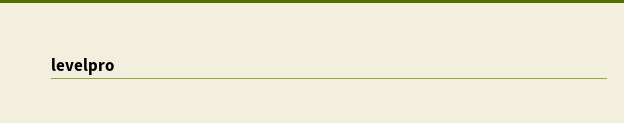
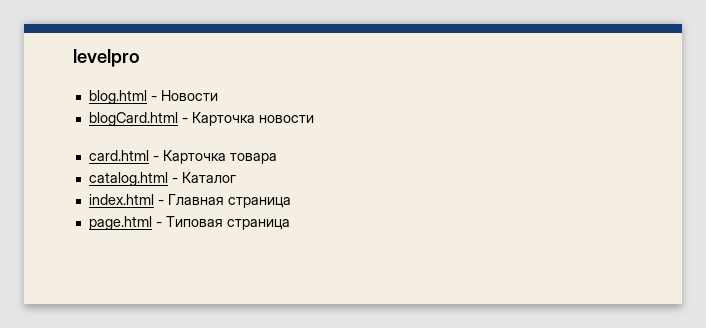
+ blog.html - Новости
+ blogCard.html - Карточка новости
+ card.html - Карточка товара
+ catalog.html - Каталог
+ index.html - Главная страница
+ page.html - Типовая страница

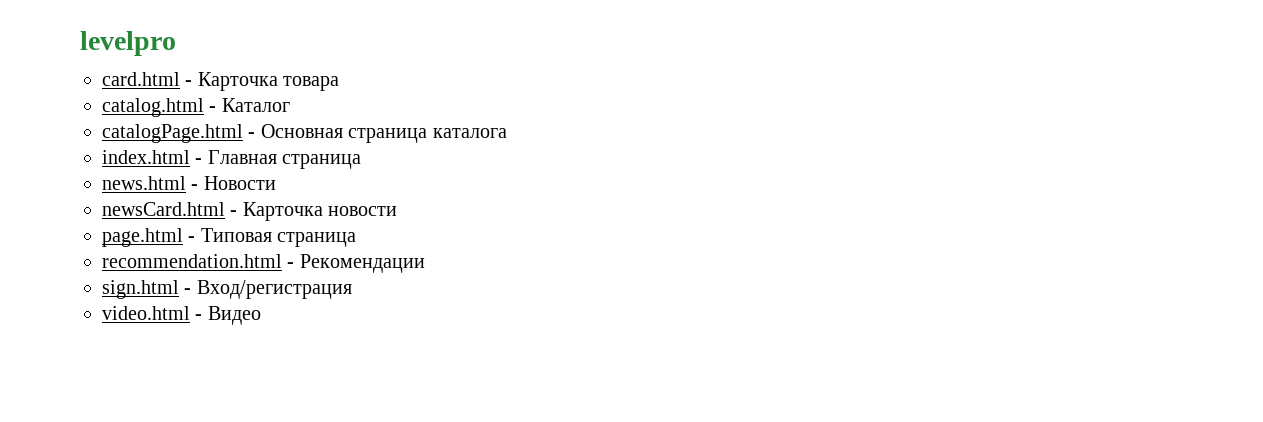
- blog.html - Новости
- blogCard.html - Карточка новости
+ catalogPage.html - Основная страница каталога
+ news.html - Новости
+ newsCard.html - Карточка новости
  page.html - Типовая страница
+ recommendation.html - Рекомендации
+ sign.html - Вход/регистрация
+ video.html - Видео

